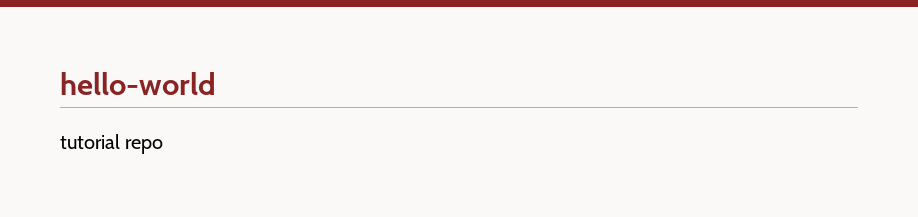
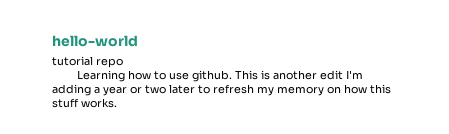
+ Learning how to use github. This is another edit I'm adding a year or two later to refresh my memory on how this stuff works.

